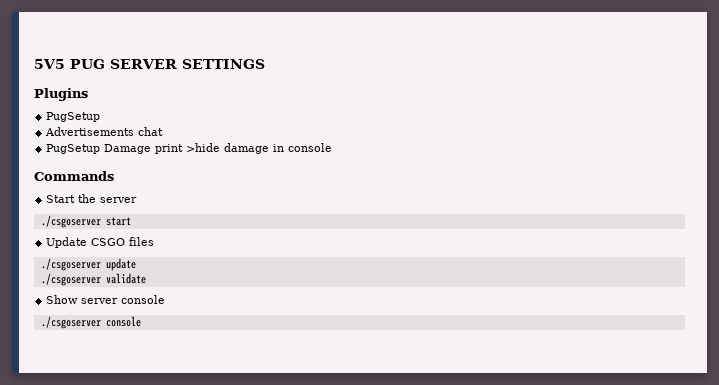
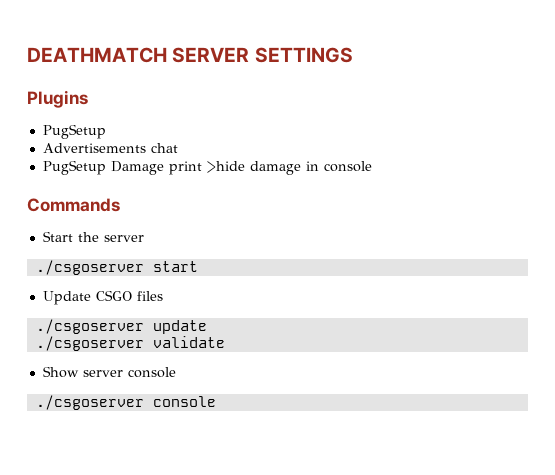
- 5V5 PUG SERVER SETTINGS
+ DEATHMATCH SERVER SETTINGS

